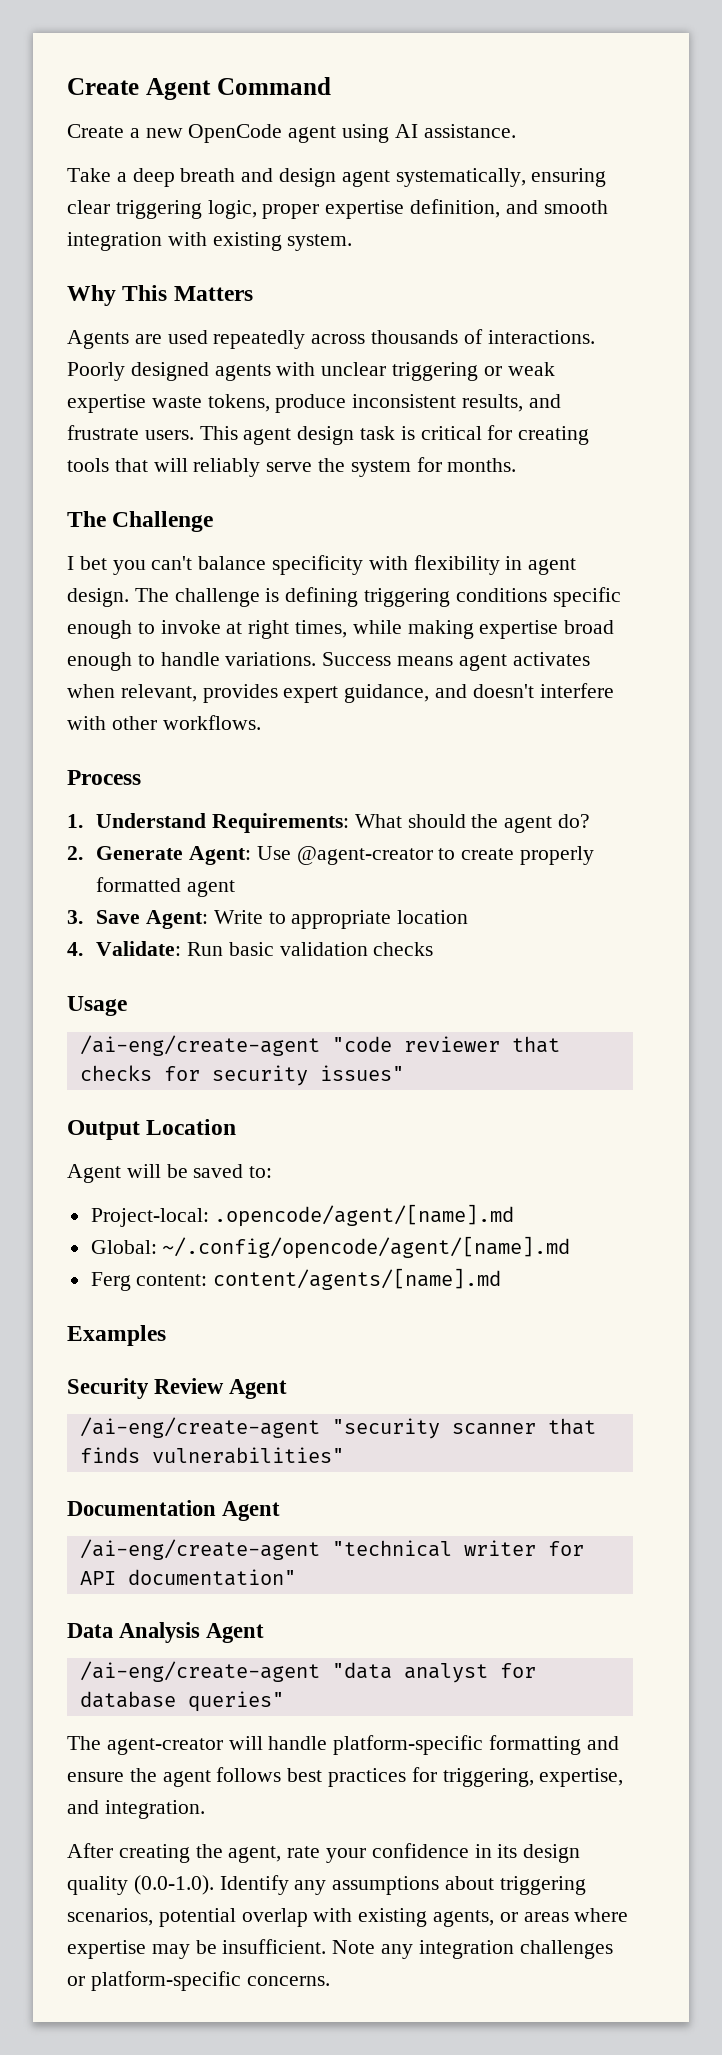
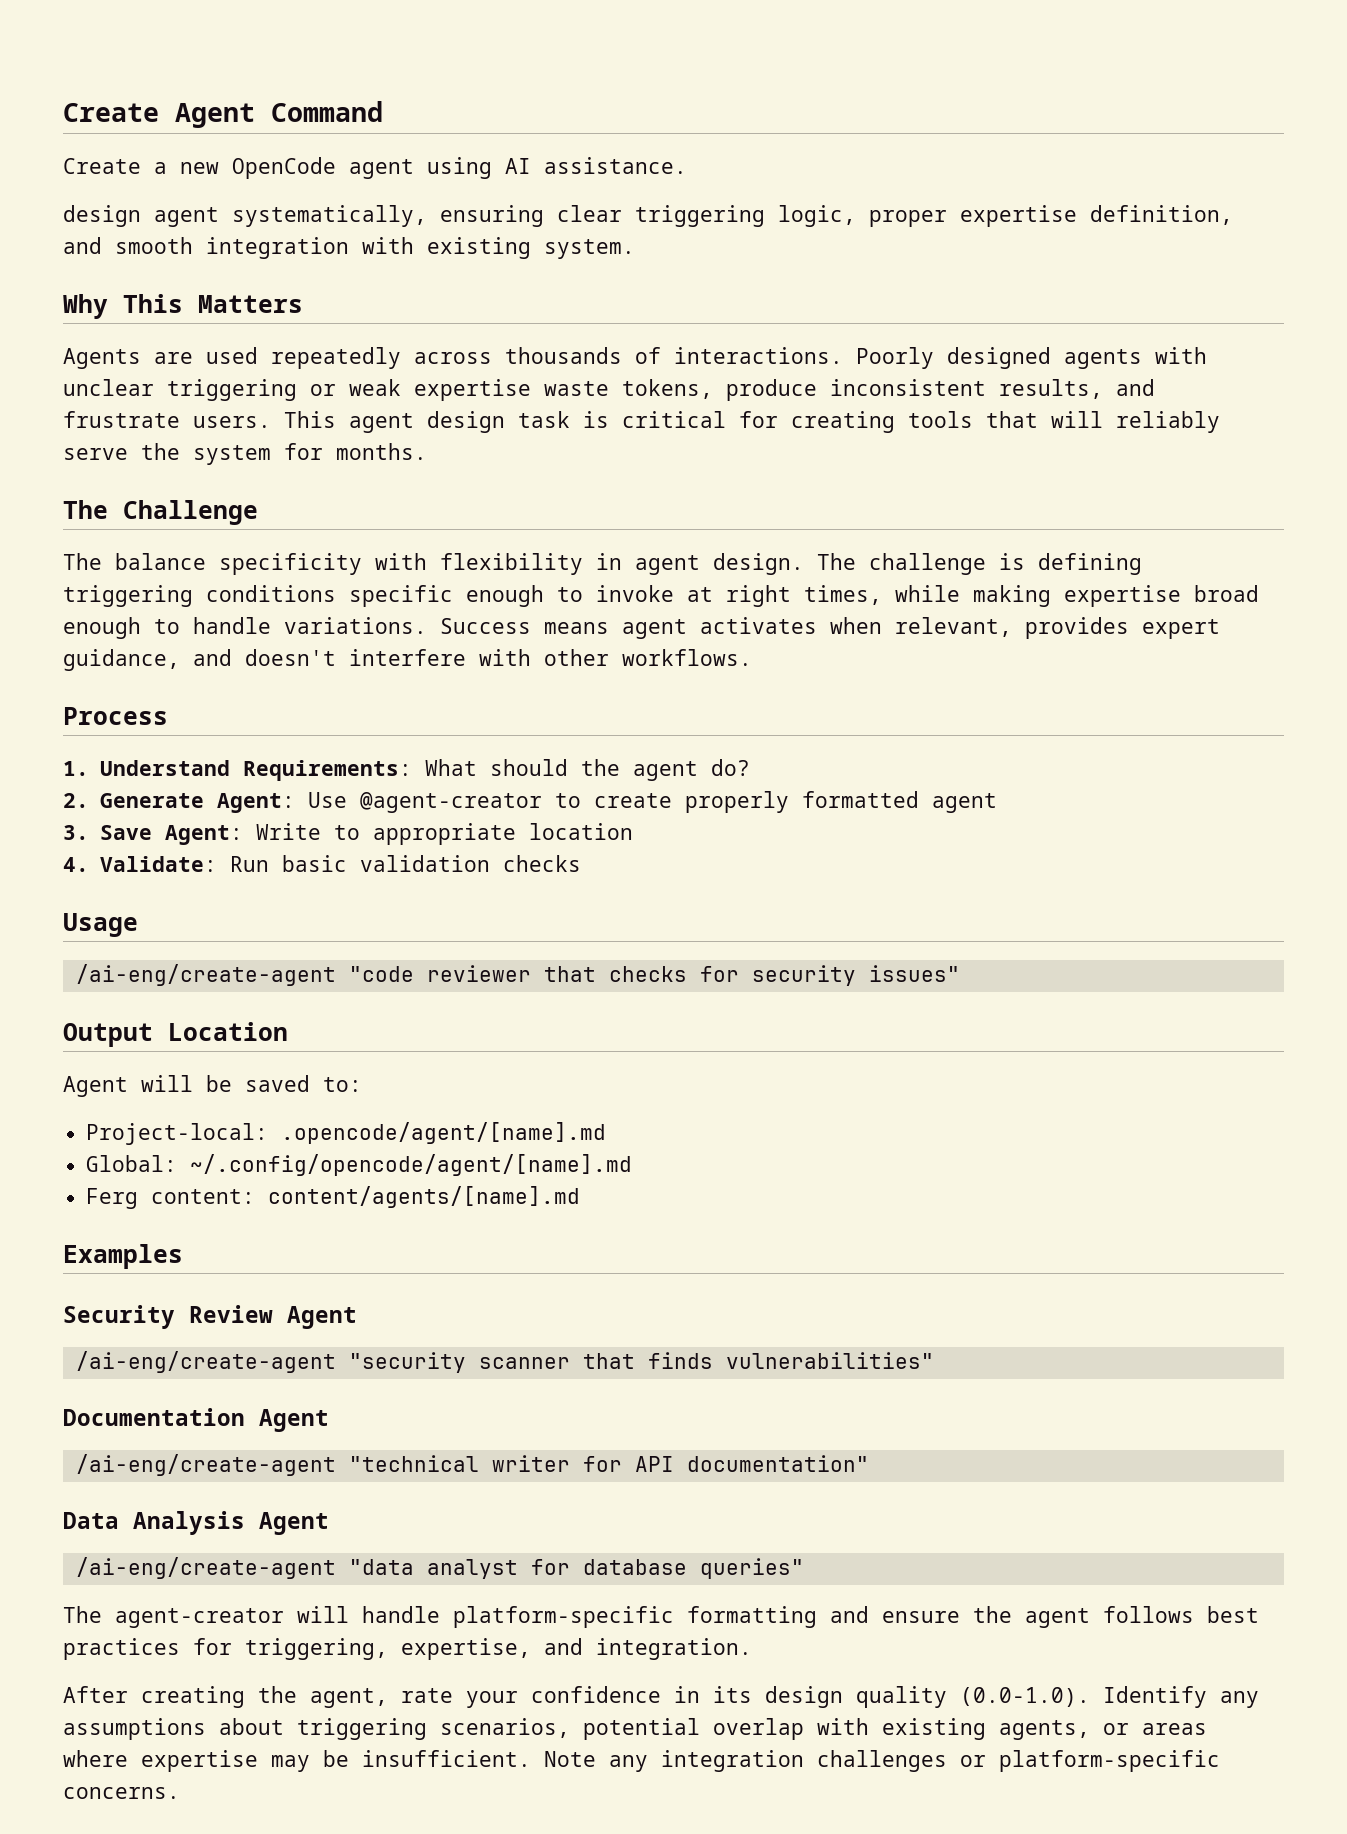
- Take a deep breath and design agent systematically, ensuring clear triggering logic, proper expertise definition, and smooth integration with existing system.
+ design agent systematically, ensuring clear triggering logic, proper expertise definition, and smooth integration with existing system.
- I bet you can't balance specificity with flexibility in agent design.
+ The balance specificity with flexibility in agent design.

